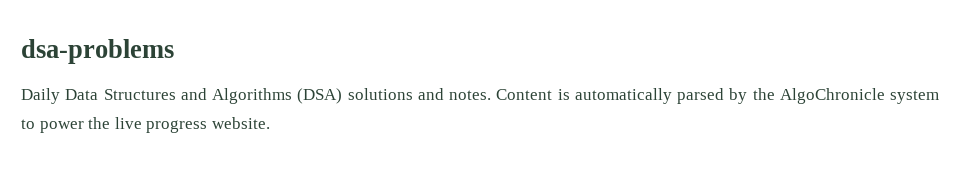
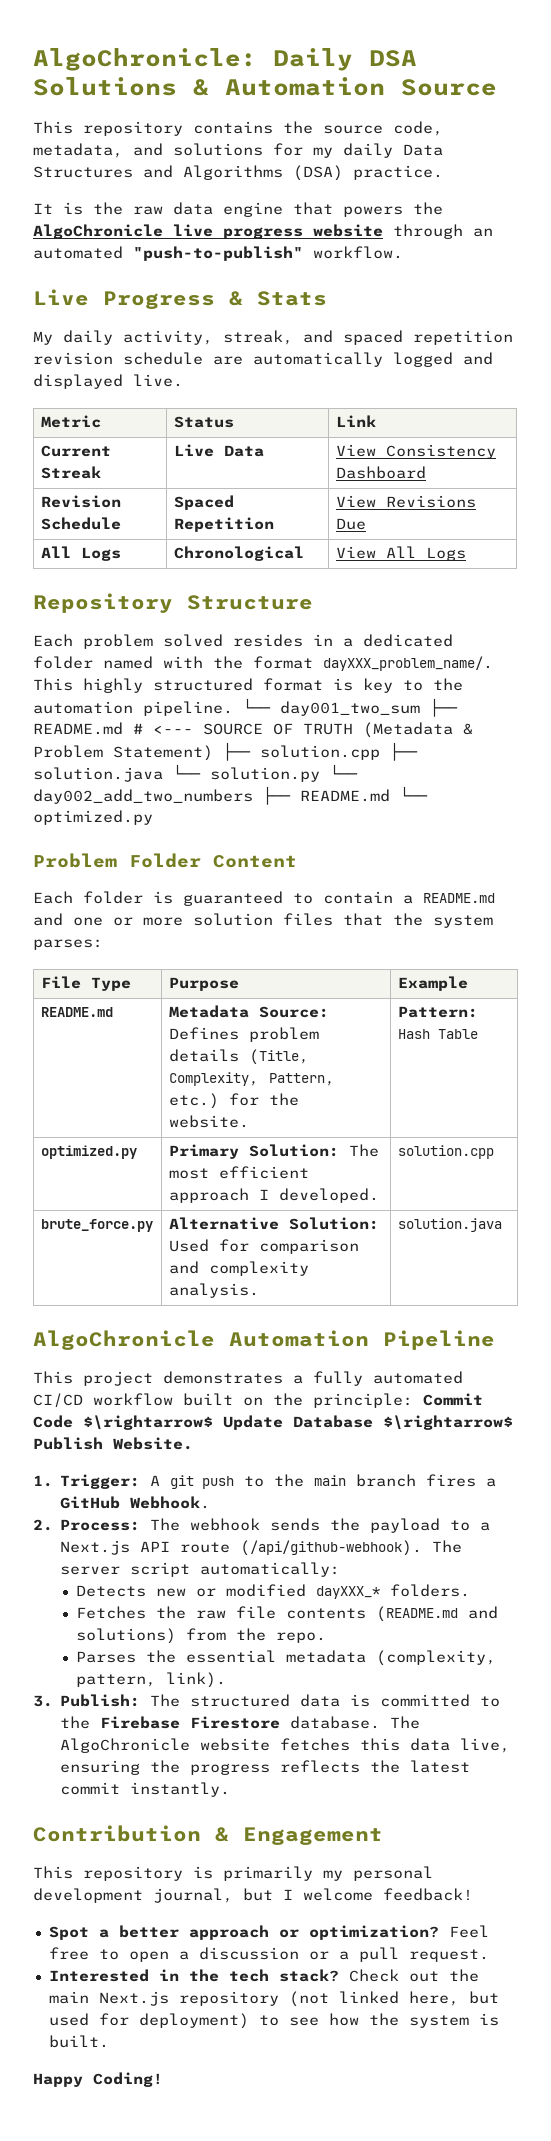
- dsa-problems
- Daily Data Structures and Algorithms (DSA) solutions and notes. Content is automatically parsed by the AlgoChronicle system to power the live progress website.
+ AlgoChronicle: Daily DSA Solutions & Automation Source
+ This repository contains the source code, metadata, and solutions for my daily Data Structures and Algorithms (DSA) practice.
+ It is the raw data engine that powers the AlgoChronicle live progress website through an automated "push-to-publish" workflow.
+ Live Progress & Stats
+ My daily activity, streak, and spaced repetition revision schedule are automatically logged and displayed live.
+ Metric | Status | Link
+ Current Streak | Live Data | View Consistency Dashboard
+ Revision Schedule | Spaced Repetition | View Revisions Due
+ All Logs | Chronological | View All Logs
+ Repository Structure
+ Each problem solved resides in a dedicated folder named with the format dayXXX_problem_name/. This highly structured format is key to the automation pipeline. └── day001_two_sum ├── README.md # <--- SOURCE OF TRUTH (Metadata & Problem Statement) ├── solution.cpp ├── solution.java └── solution.py └── day002_add_two_numbers ├── README.md └── optimized.py
+ Problem Folder Content
+ Each folder is guaranteed to contain a README.md and one or more solution files that the system parses:
+ File Type | Purpose | Example
+ README.md | Metadata Source: Defines problem details (Title, Complexity, Pattern, etc.) for the website. | Pattern: Hash Table
+ optimized.py | Primary Solution: The most efficient approach I developed. | solution.cpp
+ brute_force.py | Alternative Solution: Used for comparison and complexity analysis. | solution.java
+ AlgoChronicle Automation Pipeline
+ This project demonstrates a fully automated CI/CD workflow built on the principle: Commit Code $\rightarrow$ Update Database $\rightarrow$ Publish Website.
+ 1. Trigger: A git push to the main branch fires a GitHub Webhook.
+ 2. Process: The webhook sends the payload to a Next.js API route (/api/github-webhook). The server script automatically:
+ Detects new or modified dayXXX_* folders.
+ Fetches the raw file contents (README.md and solutions) from the repo.
+ Parses the essential metadata (complexity, pattern, link).
+ 3. Publish: The structured data is committed to the Firebase Firestore database. The AlgoChronicle website fetches this data live, ensuring the progress reflects the latest commit instantly.
+ Contribution & Engagement
+ This repository is primarily my personal development journal, but I welcome feedback!
+ Spot a better approach or optimization? Feel free to open a discussion or a pull request.
+ Interested in the tech stack? Check out the main Next.js repository (not linked here, but used for deployment) to see how the system is built.
+ Happy Coding!

